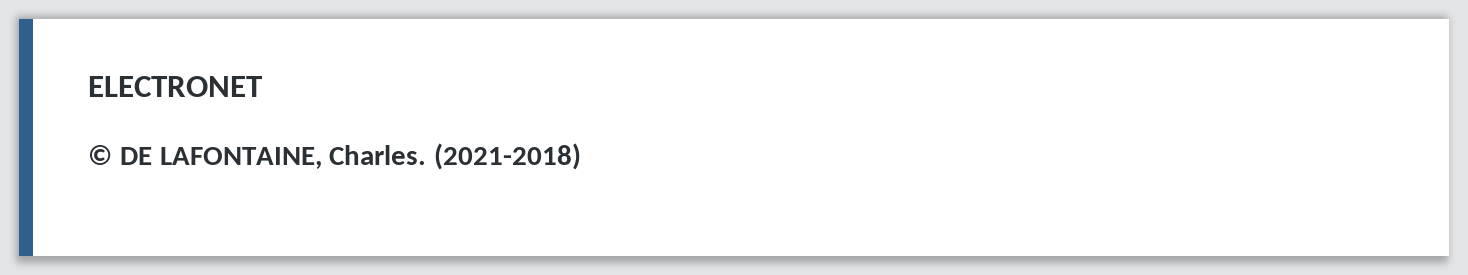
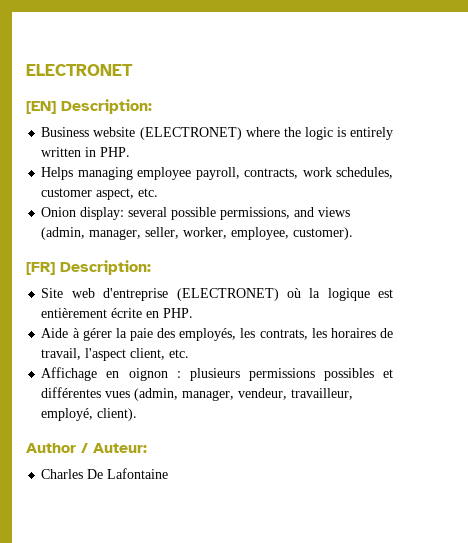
- © DE LAFONTAINE, Charles. (2021-2018)
+ [EN] Description:
+ Business website (ELECTRONET) where the logic is entirely written in PHP.
+ Helps managing employee payroll, contracts, work schedules, customer aspect, etc.
+ Onion display: several possible permissions, and views (admin, manager, seller, worker, employee, customer).
+ [FR] Description:
+ Site web d'entreprise (ELECTRONET) où la logique est entièrement écrite en PHP.
+ Aide à gérer la paie des employés, les contrats, les horaires de travail, l'aspect client, etc.
+ Affichage en oignon : plusieurs permissions possibles et différentes vues (admin, manager, vendeur, travailleur, employé, client).
+ Author / Auteur:
+ Charles De Lafontaine

